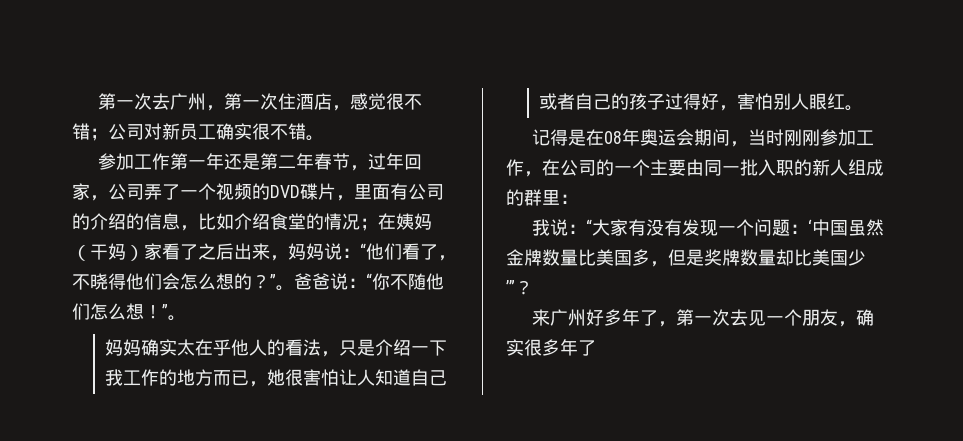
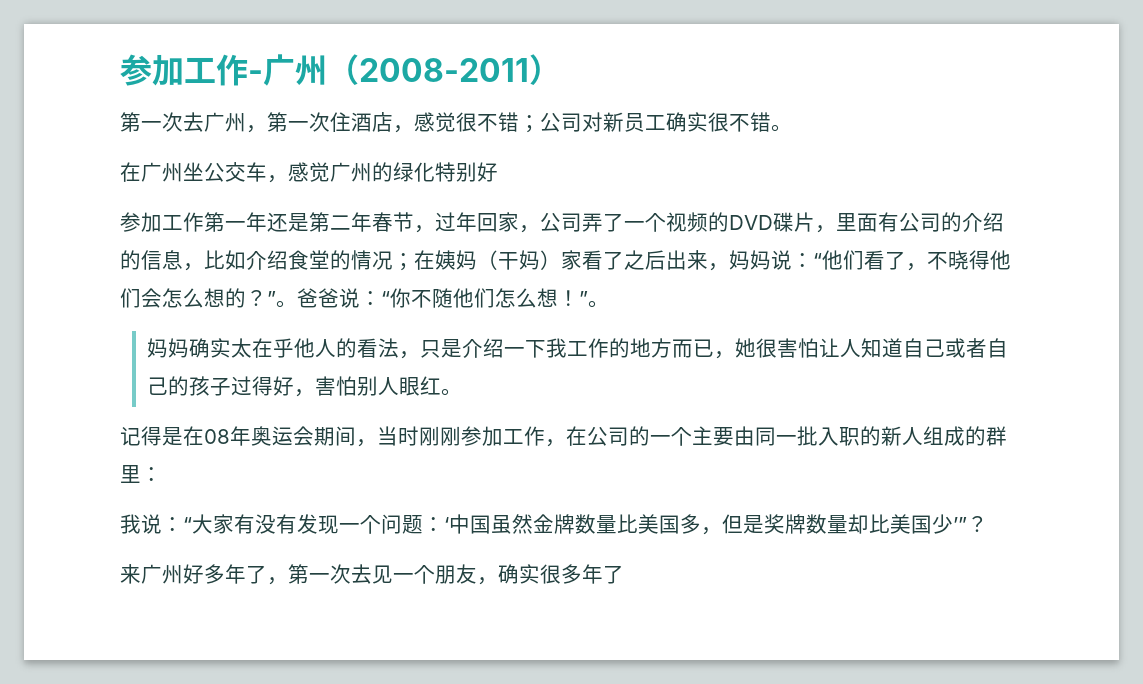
+ 参加工作-广州（2008-2011）
+ 在广州坐公交车，感觉广州的绿化特别好

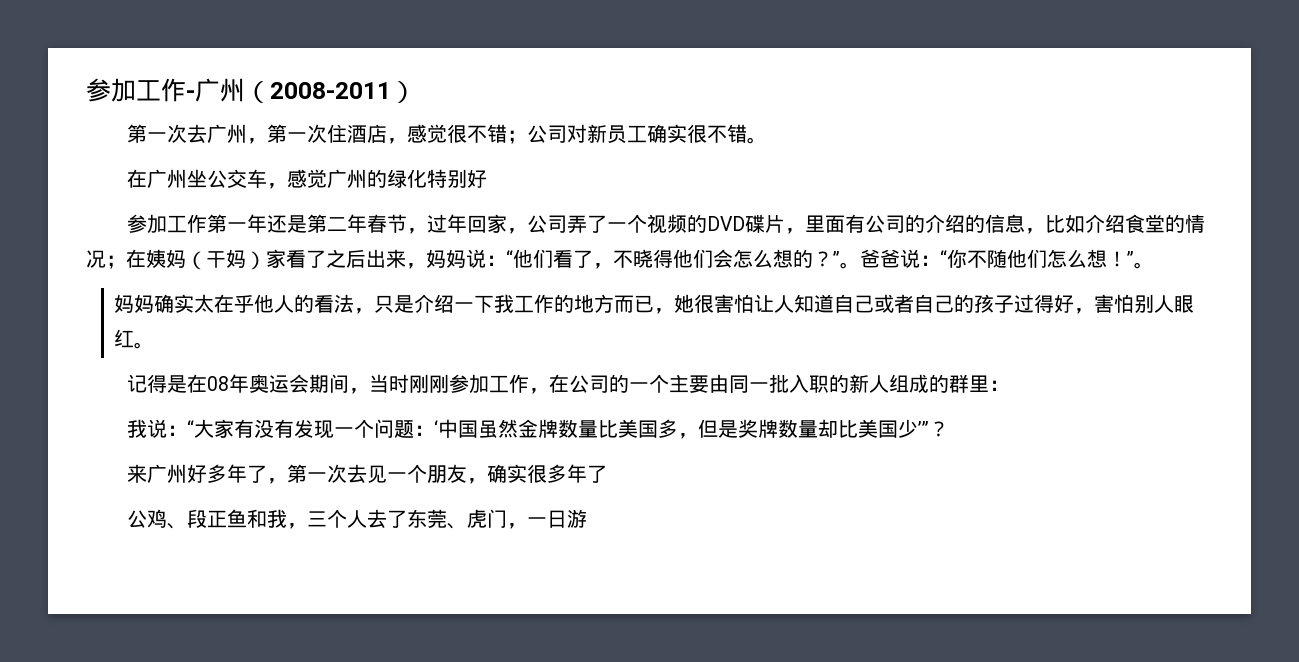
+ 公鸡、段正鱼和我，三个人去了东莞、虎门，一日游

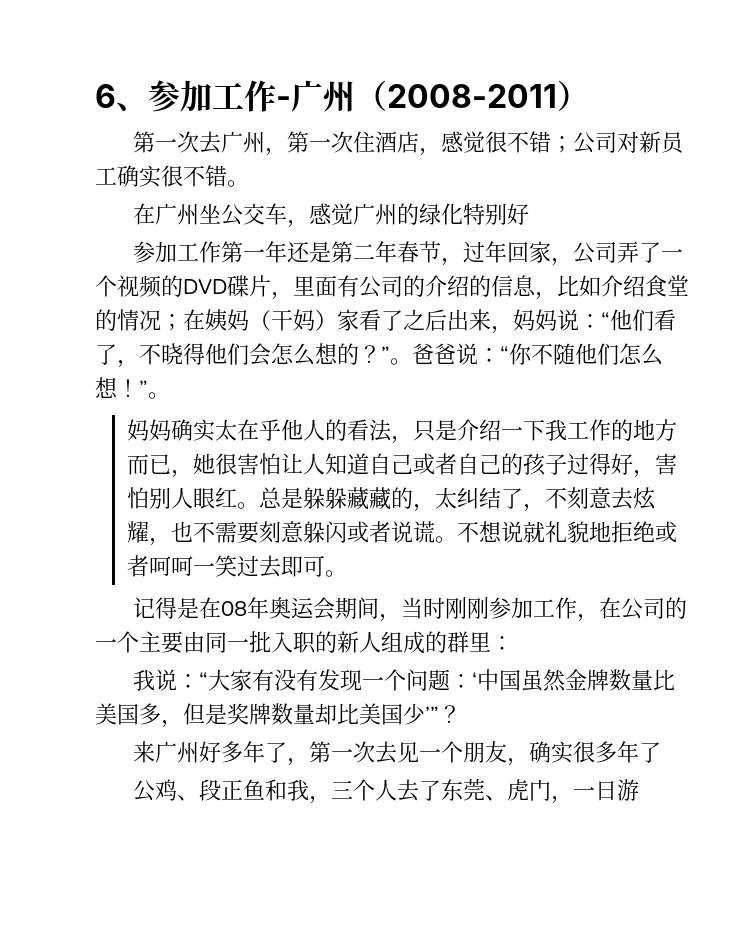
- 参加工作-广州（2008-2011）
+ 6、参加工作-广州（2008-2011）
+ 总是躲躲藏藏的，太纠结了，不刻意去炫耀，也不需要刻意躲闪或者说谎。不想说就礼貌地拒绝或者呵呵一笑过去即可。

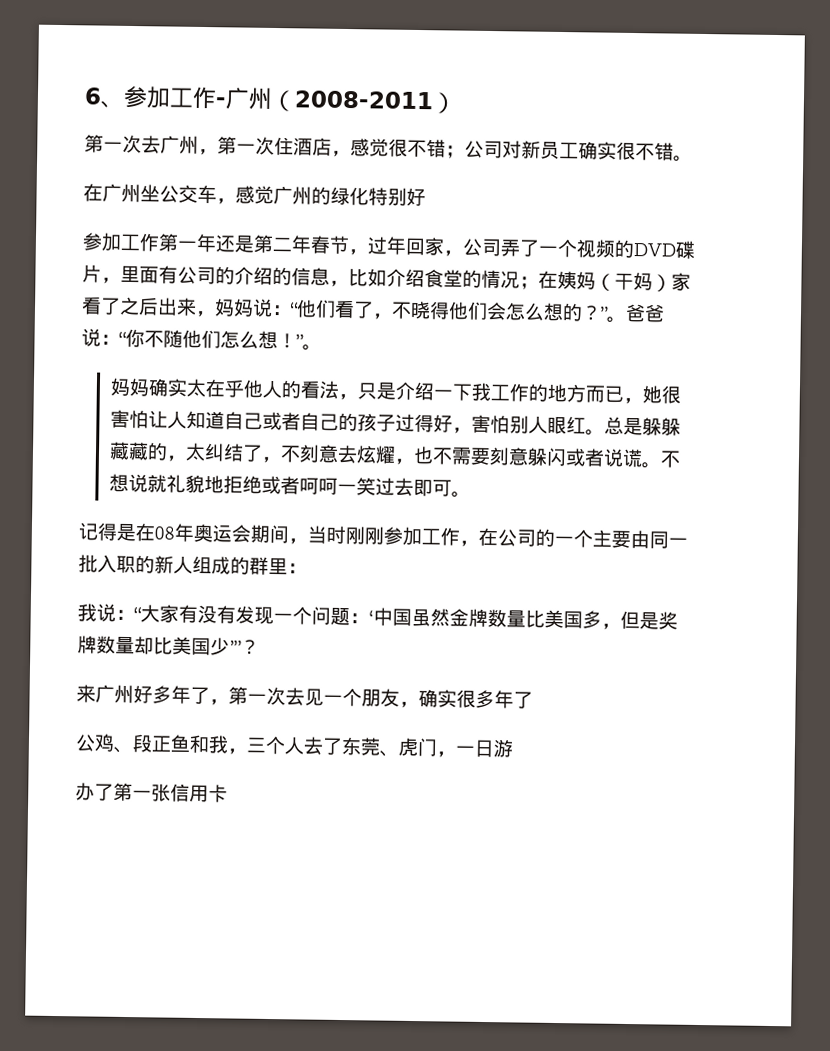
+ 办了第一张信用卡

